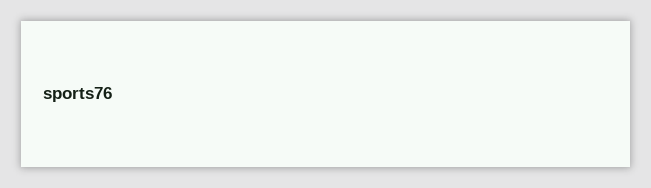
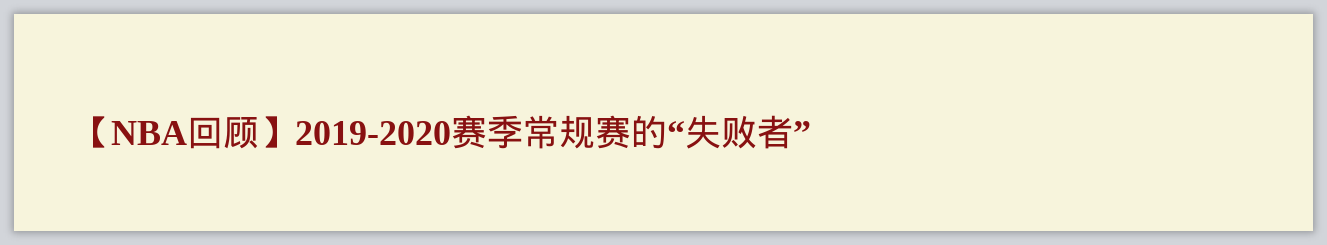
- sports76
+ 【NBA回顾】2019-2020赛季常规赛的“失败者”

